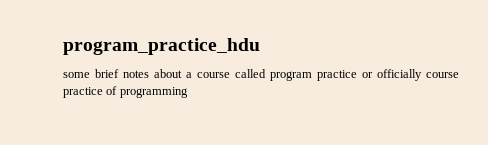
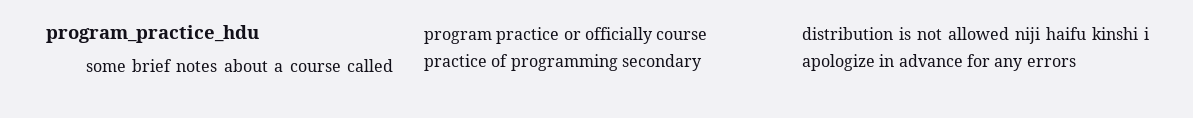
- some brief notes about a course called program practice or officially course practice of programming
+ some brief notes about a course called program practice or officially course practice of programming secondary distribution is not allowed niji haifu kinshi i apologize in advance for any errors

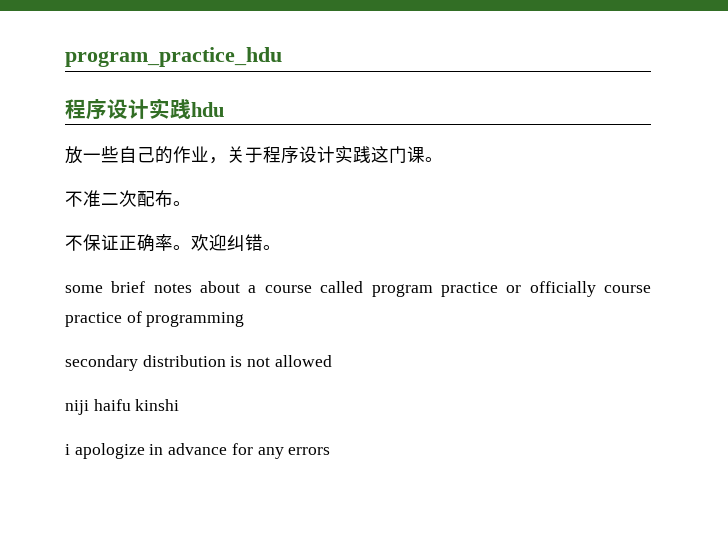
+ 程序设计实践hdu
+ 放一些自己的作业，关于程序设计实践这门课。
+ 不准二次配布。
+ 不保证正确率。欢迎纠错。
- some brief notes about a course called program practice or officially course practice of programming secondary distribution is not allowed niji haifu kinshi i apologize in advance for any errors
+ some brief notes about a course called program practice or officially course practice of programming
+ secondary distribution is not allowed
+ niji haifu kinshi
+ i apologize in advance for any errors

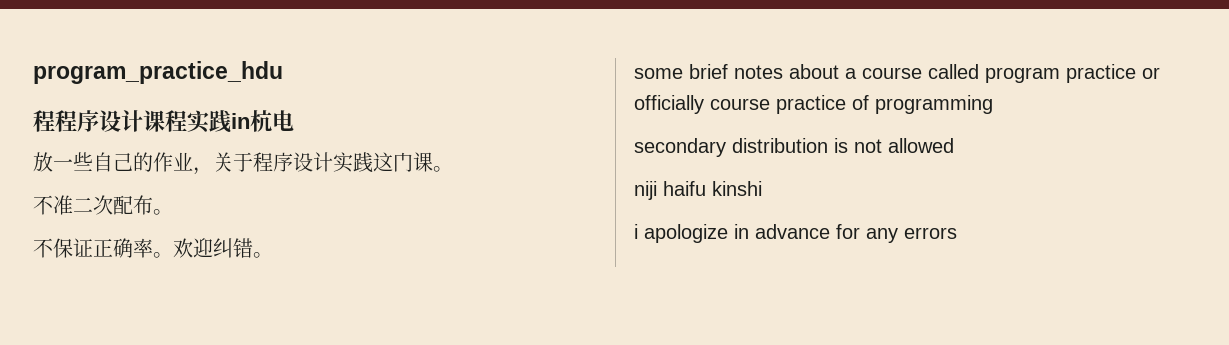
- 程序设计实践hdu
+ 程程序设计课程实践in杭电

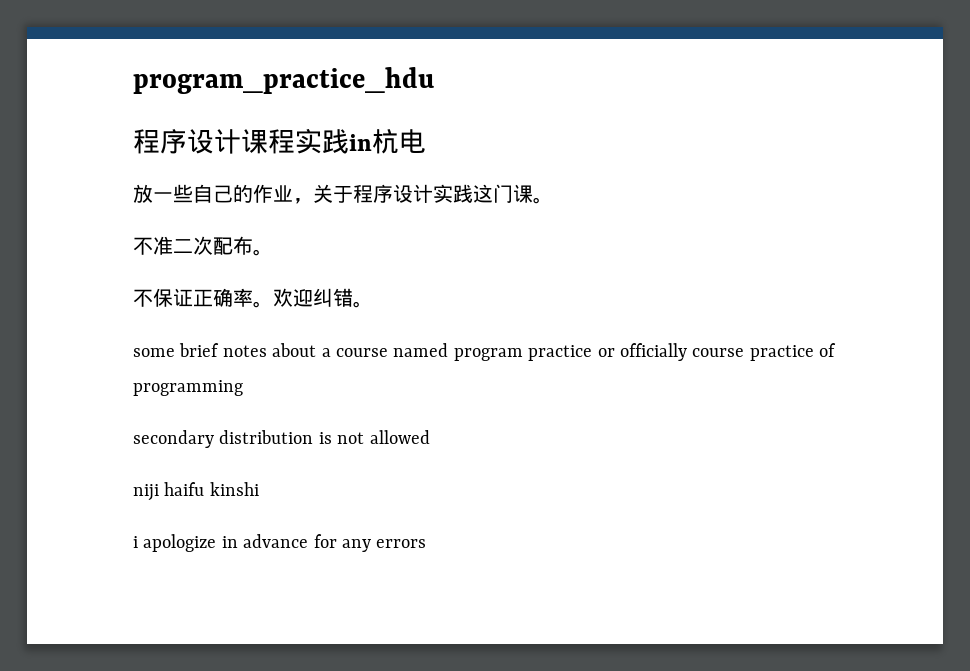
- 程程序设计课程实践in杭电
+ 程序设计课程实践in杭电
- some brief notes about a course called program practice or officially course practice of programming
+ some brief notes about a course named program practice or officially course practice of programming

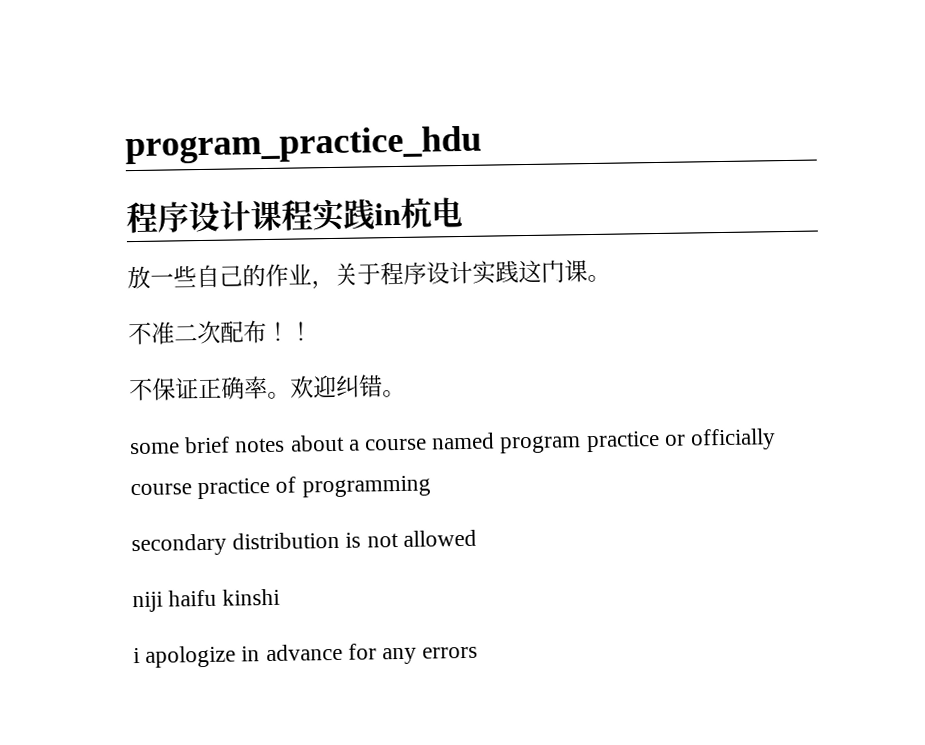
- 不准二次配布。
+ 不准二次配布！！

